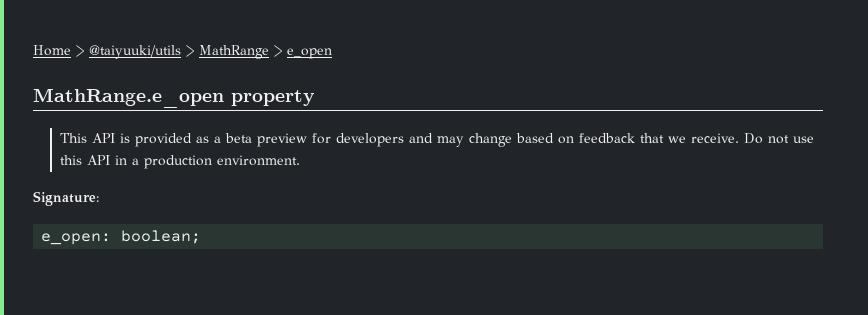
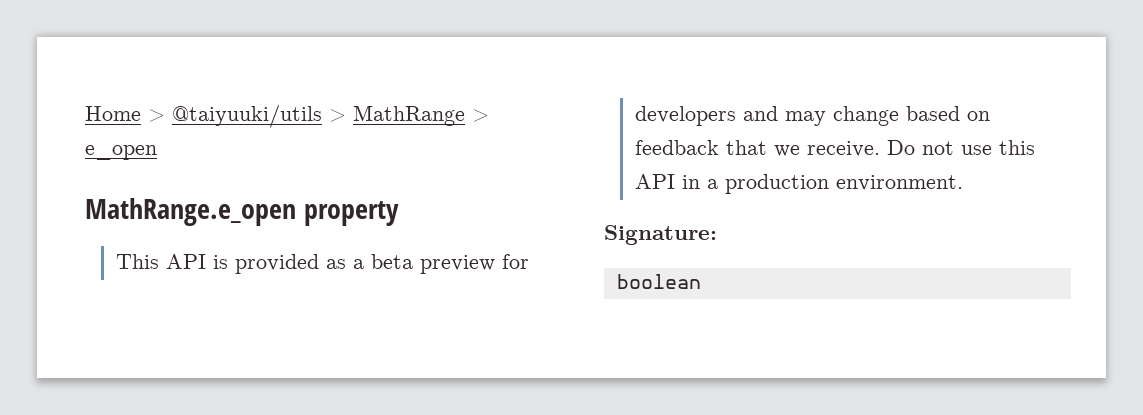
- e_open: boolean;
+ boolean

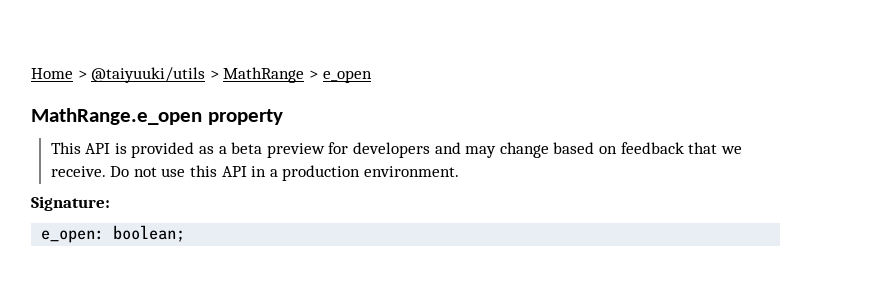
- boolean
+ e_open: boolean;

